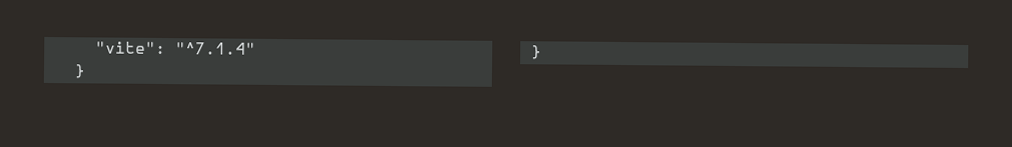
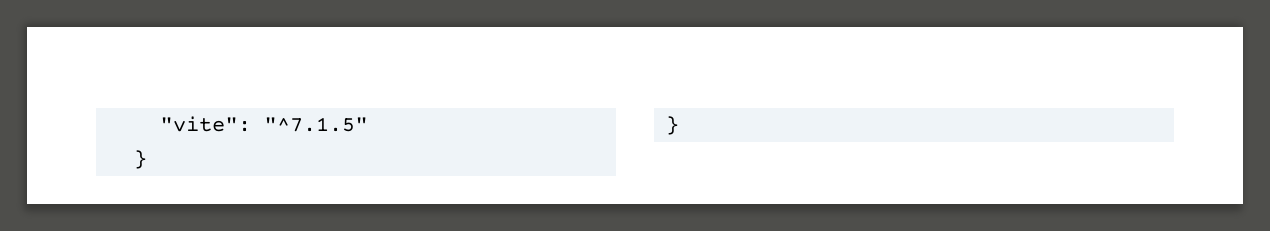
- "vite": "^7.1.4"
+ "vite": "^7.1.5"

